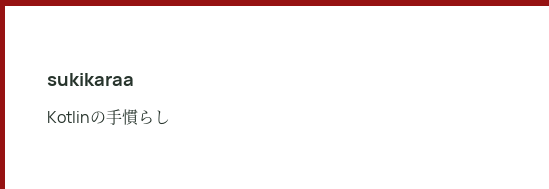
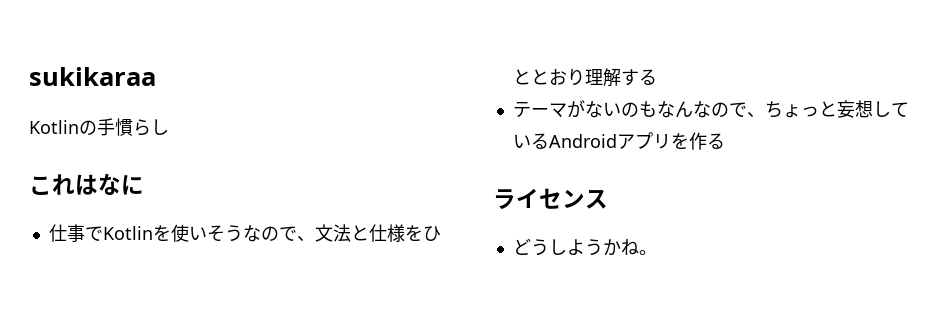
+ これはなに
+ 仕事でKotlinを使いそうなので、文法と仕様をひととおり理解する
+ テーマがないのもなんなので、ちょっと妄想しているAndroidアプリを作る
+ ライセンス
+ どうしようかね。

